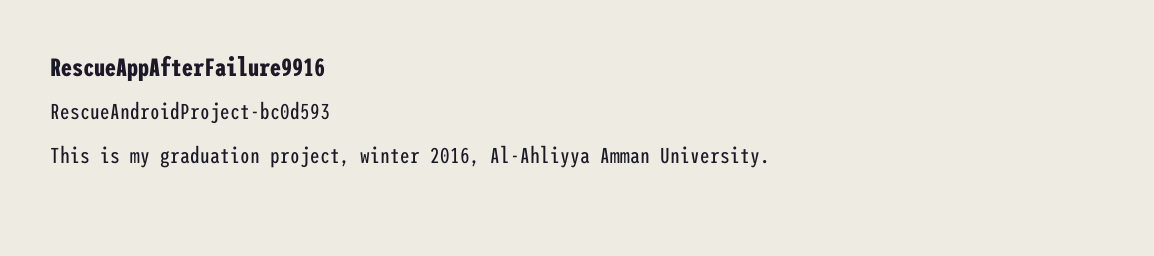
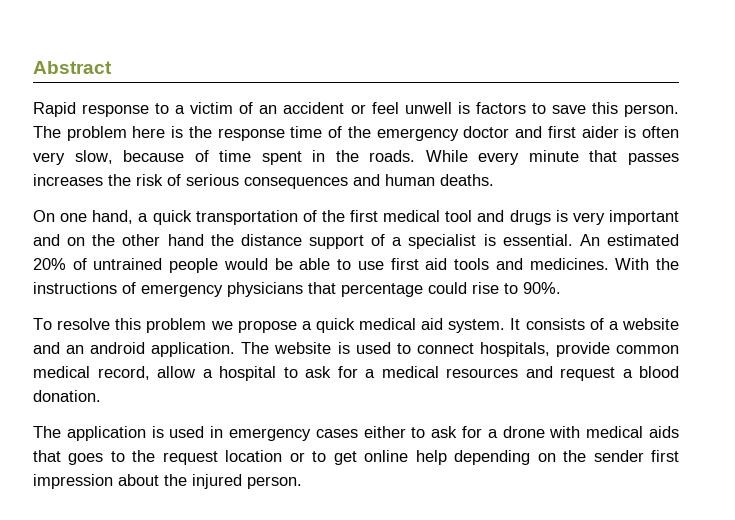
- RescueAppAfterFailure9916
- RescueAndroidProject-bc0d593
- This is my graduation project, winter 2016, Al-Ahliyya Amman University.
+ Abstract
+ Rapid response to a victim of an accident or feel unwell is factors to save this person. The problem here is the response time of the emergency doctor and first aider is often very slow, because of time spent in the roads. While every minute that passes increases the risk of serious consequences and human deaths.
+ On one hand, a quick transportation of the first medical tool and drugs is very important and on the other hand the distance support of a specialist is essential. An estimated 20% of untrained people would be able to use first aid tools and medicines. With the instructions of emergency physicians that percentage could rise to 90%.
+ To resolve this problem we propose a quick medical aid system. It consists of a website and an android application. The website is used to connect hospitals, provide common medical record, allow a hospital to ask for a medical resources and request a blood donation.
+ The application is used in emergency cases either to ask for a drone with medical aids that goes to the request location or to get online help depending on the sender first impression about the injured person.

